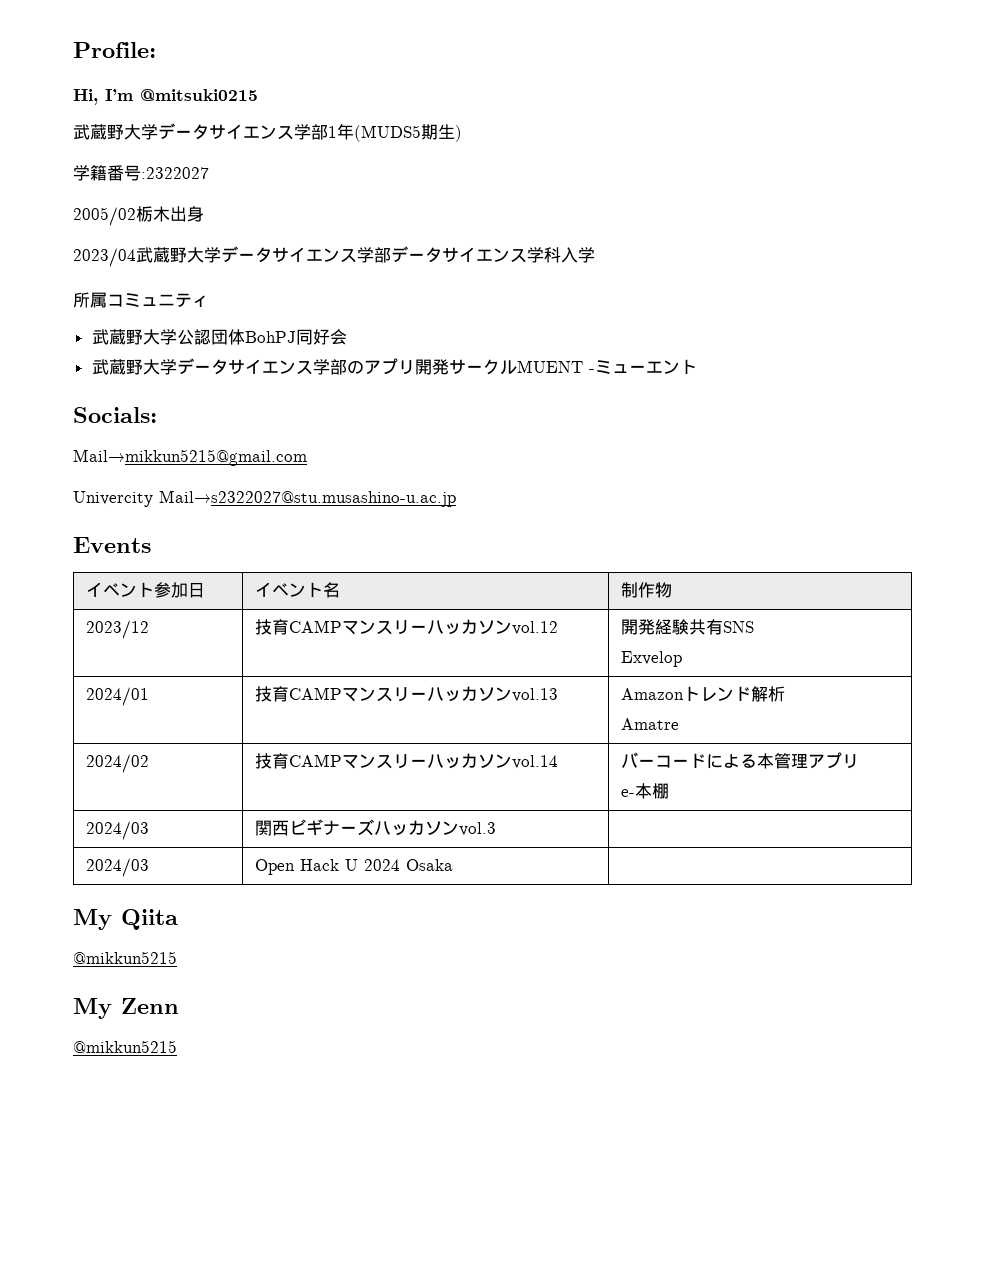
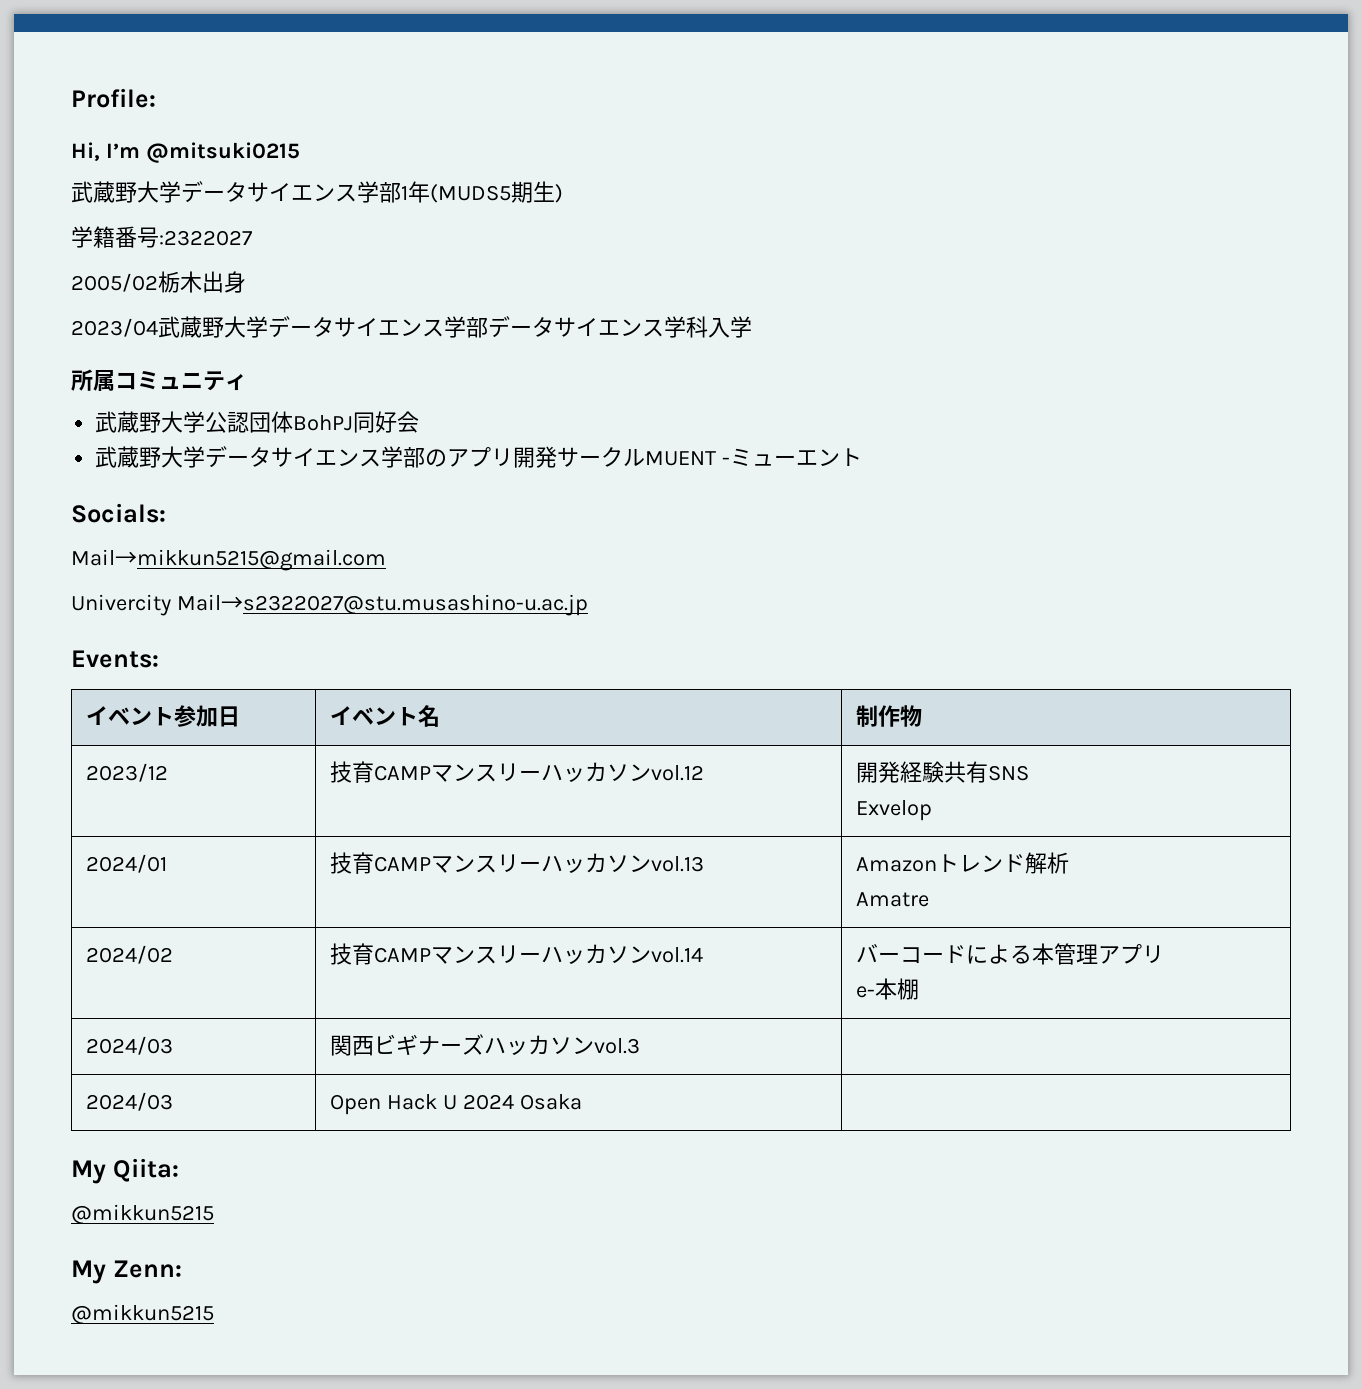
- Events
+ Events:
- My Qiita
+ My Qiita:
- My Zenn
+ My Zenn:

